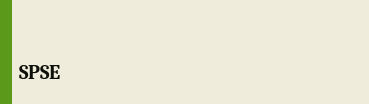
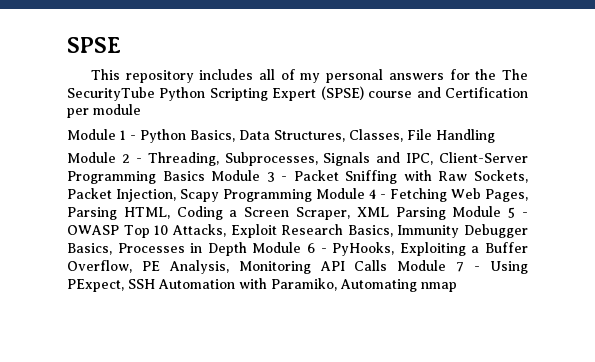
+ This repository includes all of my personal answers for the The SecurityTube Python Scripting Expert (SPSE) course and Certification per module
+ Module 1 - Python Basics, Data Structures, Classes, File Handling
+ Module 2 - Threading, Subprocesses, Signals and IPC, Client-Server Programming Basics Module 3 - Packet Sniffing with Raw Sockets, Packet Injection, Scapy Programming Module 4 - Fetching Web Pages, Parsing HTML, Coding a Screen Scraper, XML Parsing Module 5 - OWASP Top 10 Attacks, Exploit Research Basics, Immunity Debugger Basics, Processes in Depth Module 6 - PyHooks, Exploiting a Buffer Overflow, PE Analysis, Monitoring API Calls Module 7 - Using PExpect, SSH Automation with Paramiko, Automating nmap

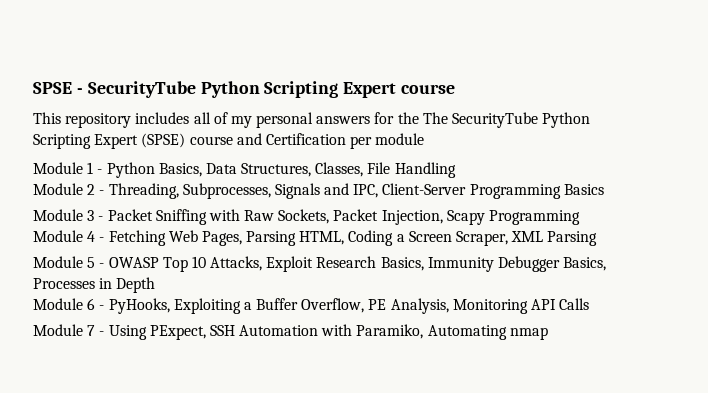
- SPSE
+ SPSE - SecurityTube Python Scripting Expert course
- Module 2 - Threading, Subprocesses, Signals and IPC, Client-Server Programming Basics Module 3 - Packet Sniffing with Raw Sockets, Packet Injection, Scapy Programming Module 4 - Fetching Web Pages, Parsing HTML, Coding a Screen Scraper, XML Parsing Module 5 - OWASP Top 10 Attacks, Exploit Research Basics, Immunity Debugger Basics, Processes in Depth Module 6 - PyHooks, Exploiting a Buffer Overflow, PE Analysis, Monitoring API Calls Module 7 - Using PExpect, SSH Automation with Paramiko, Automating nmap
+ Module 2 - Threading, Subprocesses, Signals and IPC, Client-Server Programming Basics
+ Module 3 - Packet Sniffing with Raw Sockets, Packet Injection, Scapy Programming
+ Module 4 - Fetching Web Pages, Parsing HTML, Coding a Screen Scraper, XML Parsing
+ Module 5 - OWASP Top 10 Attacks, Exploit Research Basics, Immunity Debugger Basics, Processes in Depth
+ Module 6 - PyHooks, Exploiting a Buffer Overflow, PE Analysis, Monitoring API Calls
+ Module 7 - Using PExpect, SSH Automation with Paramiko, Automating nmap

